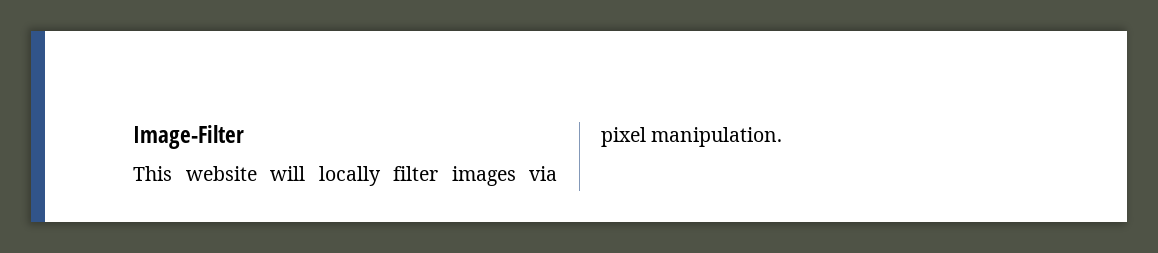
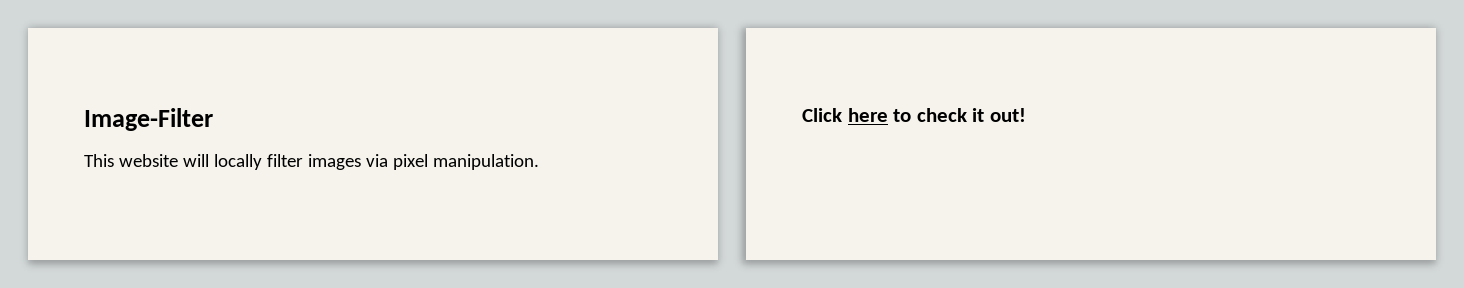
+ Click here to check it out!

